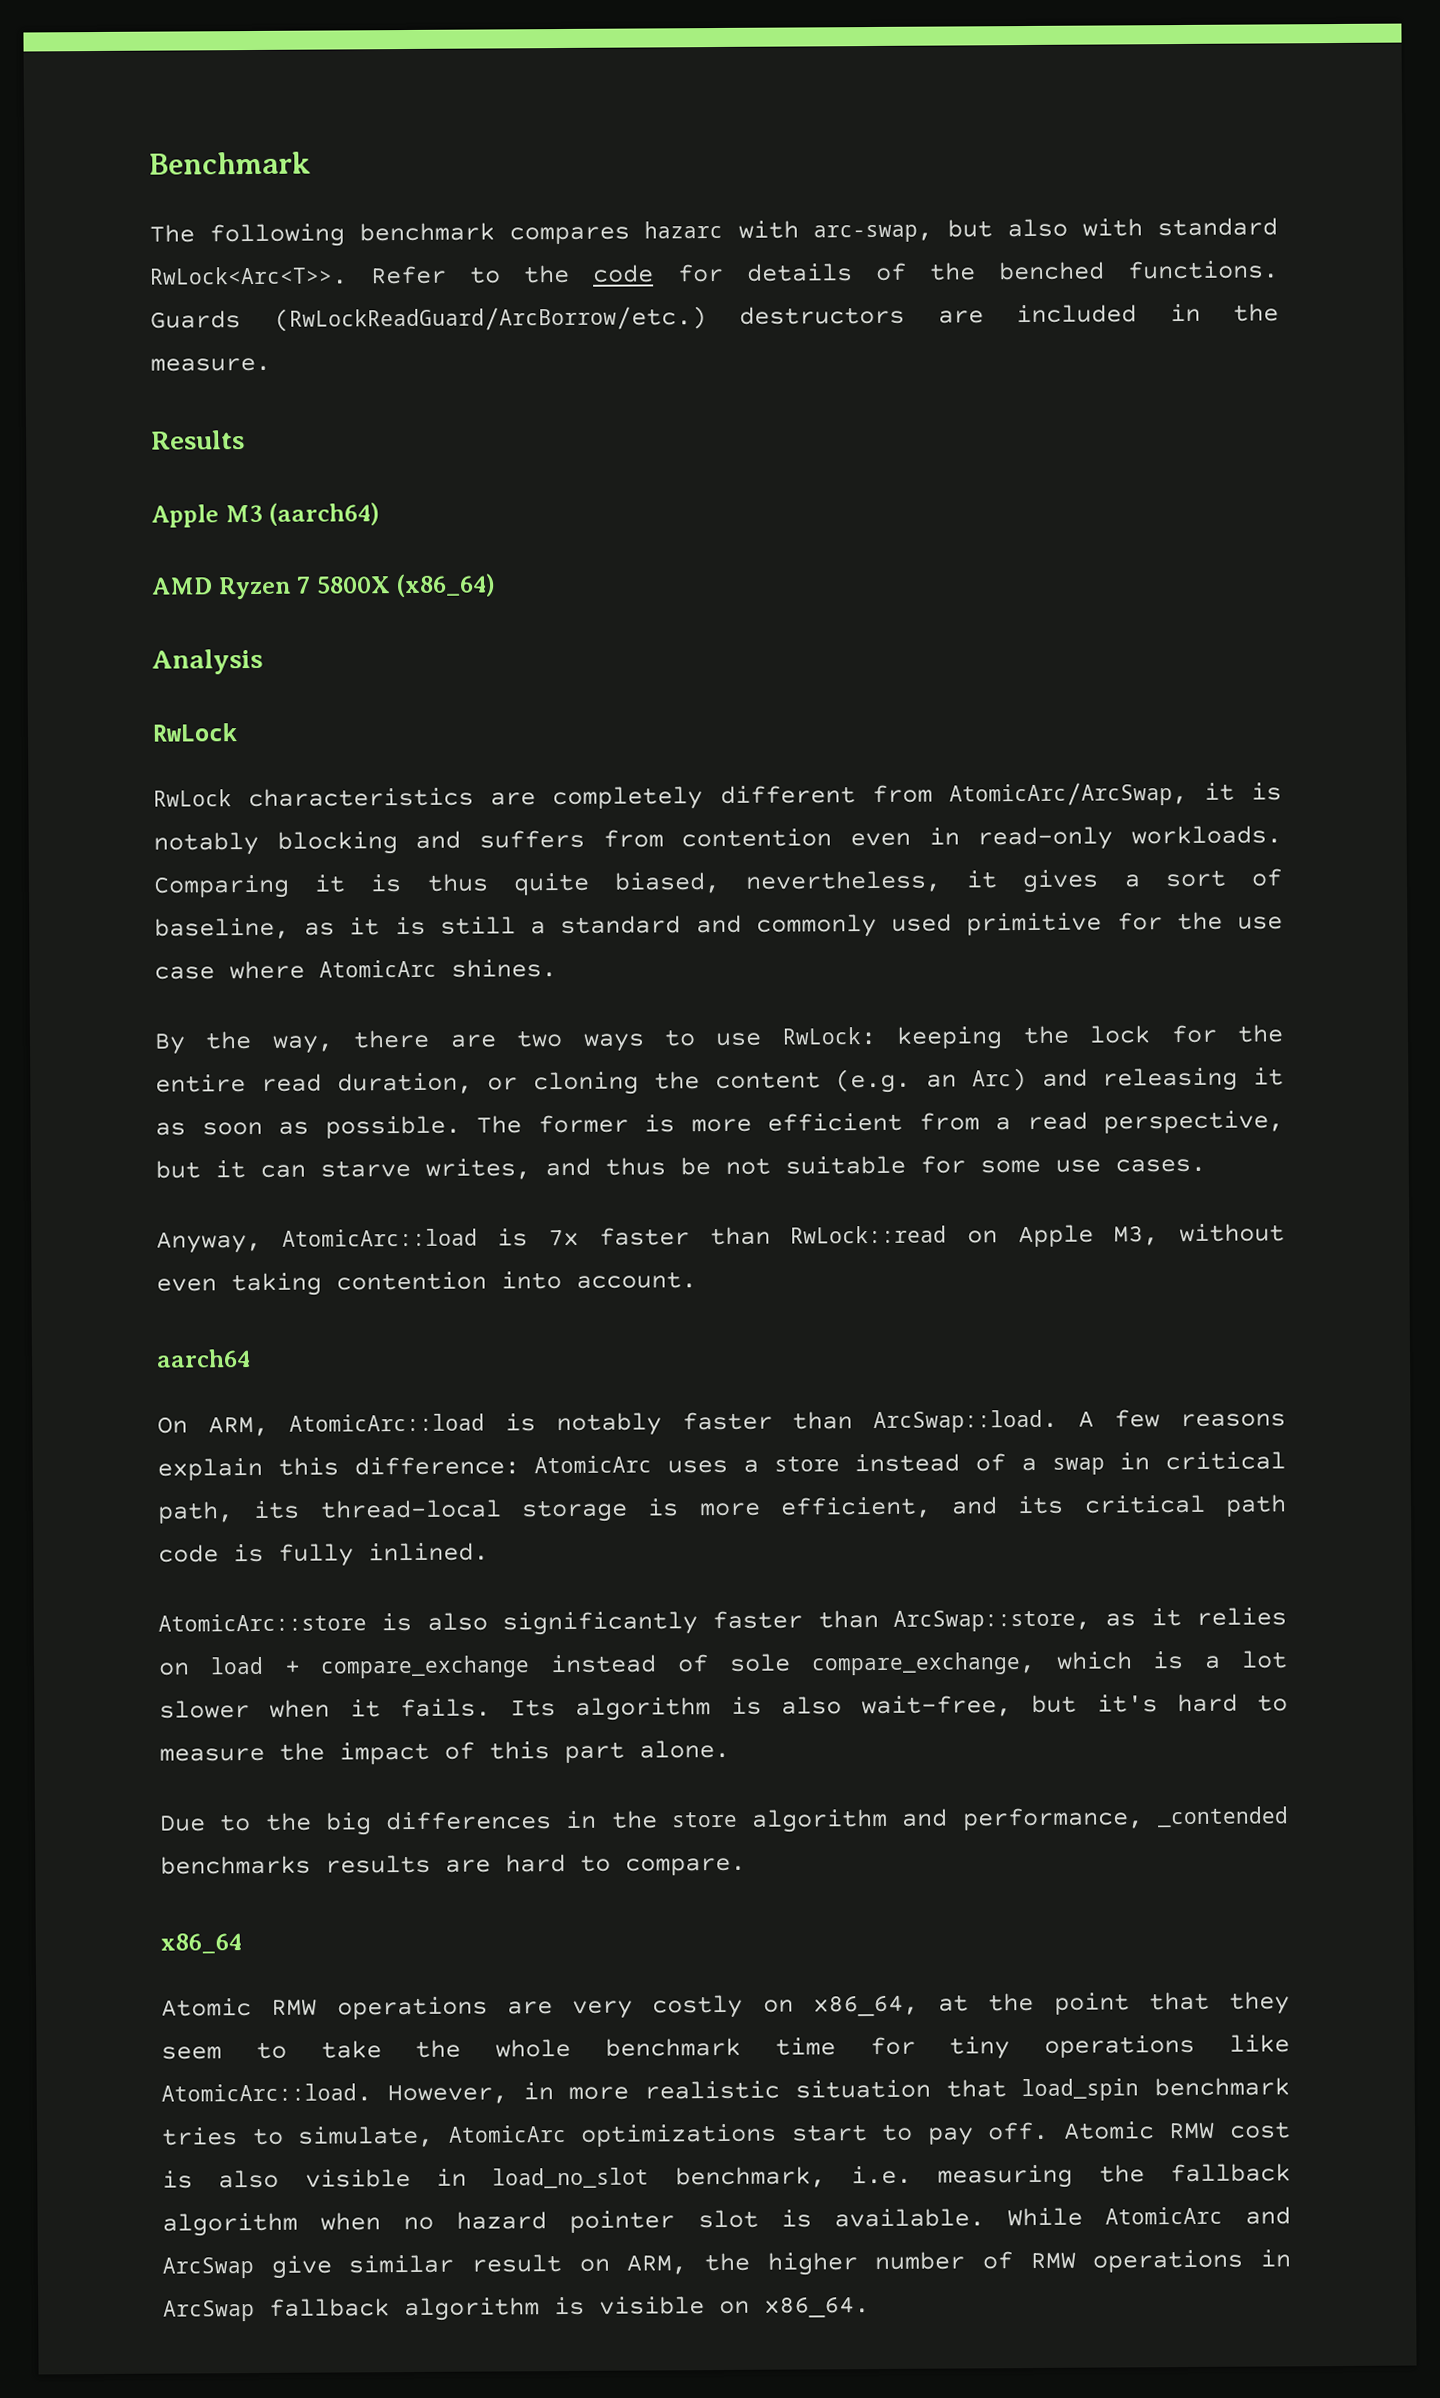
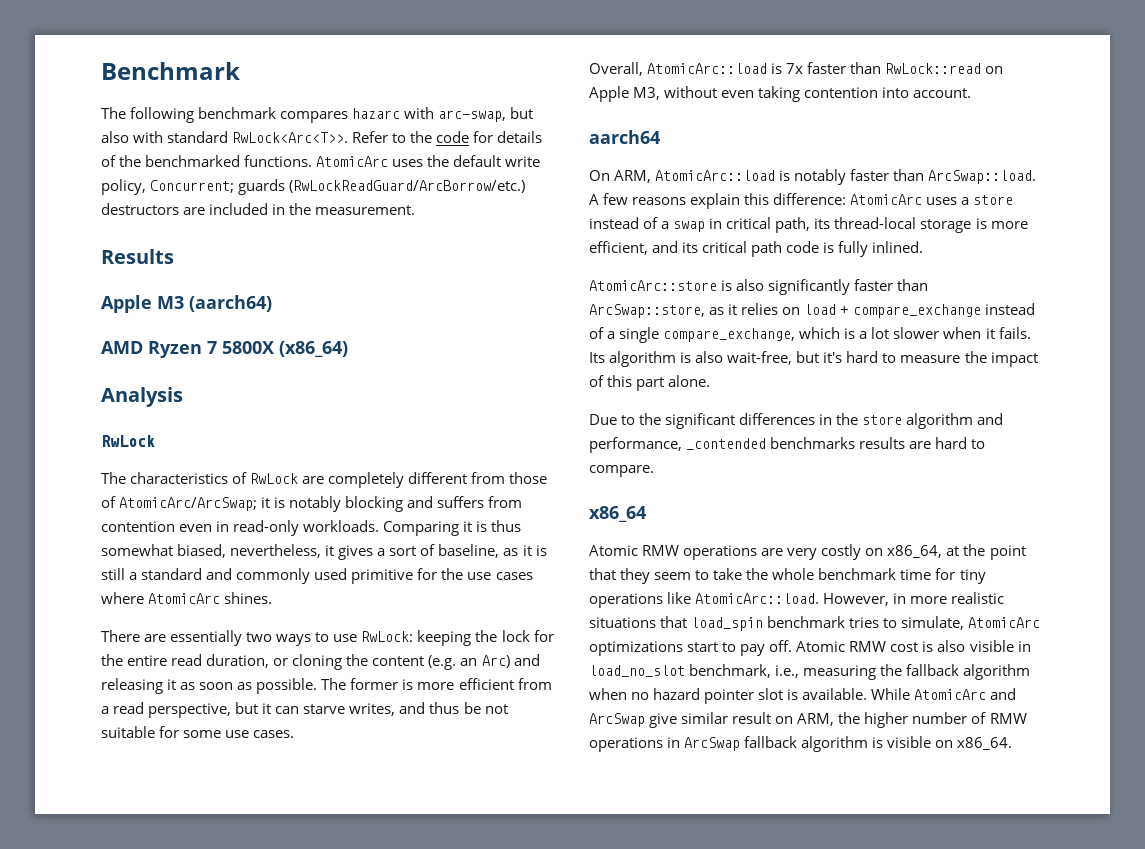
- Refer to the code for details of the benched functions. Guards (RwLockReadGuard/ArcBorrow/etc.) destructors are included in the measure.
+ Refer to the code for details of the benchmarked functions. AtomicArc uses the default write policy, Concurrent; guards (RwLockReadGuard/ArcBorrow/etc.) destructors are included in the measurement.
- RwLock characteristics are completely different from AtomicArc/ArcSwap, it is notably blocking and suffers from contention even in read-only workloads.
+ The characteristics of RwLock are completely different from those of AtomicArc/ArcSwap; it is notably blocking and suffers from contention even in read-only workloads.
- Comparing it is thus quite biased, nevertheless, it gives a sort of baseline, as it is still a standard and commonly used primitive for the use case where AtomicArc shines.
+ Comparing it is thus somewhat biased, nevertheless, it gives a sort of baseline, as it is still a standard and commonly used primitive for the use cases where AtomicArc shines.
- By the way, there are two ways to use RwLock: keeping the lock for the entire read duration, or cloning the content (e.g. an Arc) and releasing it as soon as possible.
+ There are essentially two ways to use RwLock: keeping the lock for the entire read duration, or cloning the content (e.g. an Arc) and releasing it as soon as possible.
- Anyway, AtomicArc::load is 7x faster than RwLock::read on Apple M3, without even taking contention into account.
+ Overall, AtomicArc::load is 7x faster than RwLock::read on Apple M3, without even taking contention into account.
- AtomicArc::store is also significantly faster than ArcSwap::store, as it relies on load + compare_exchange instead of sole compare_exchange, which is a lot slower when it fails.
+ AtomicArc::store is also significantly faster than ArcSwap::store, as it relies on load + compare_exchange instead of a single compare_exchange, which is a lot slower when it fails.
- Due to the big differences in the store algorithm and performance, _contended benchmarks results are hard to compare.
+ Due to the significant differences in the store algorithm and performance, _contended benchmarks results are hard to compare.
- However, in more realistic situation that load_spin benchmark tries to simulate, AtomicArc optimizations start to pay off.
+ However, in more realistic situations that load_spin benchmark tries to simulate, AtomicArc optimizations start to pay off.
- Atomic RMW cost is also visible in load_no_slot benchmark, i.e. measuring the fallback algorithm when no hazard pointer slot is available.
+ Atomic RMW cost is also visible in load_no_slot benchmark, i.e., measuring the fallback algorithm when no hazard pointer slot is available.

